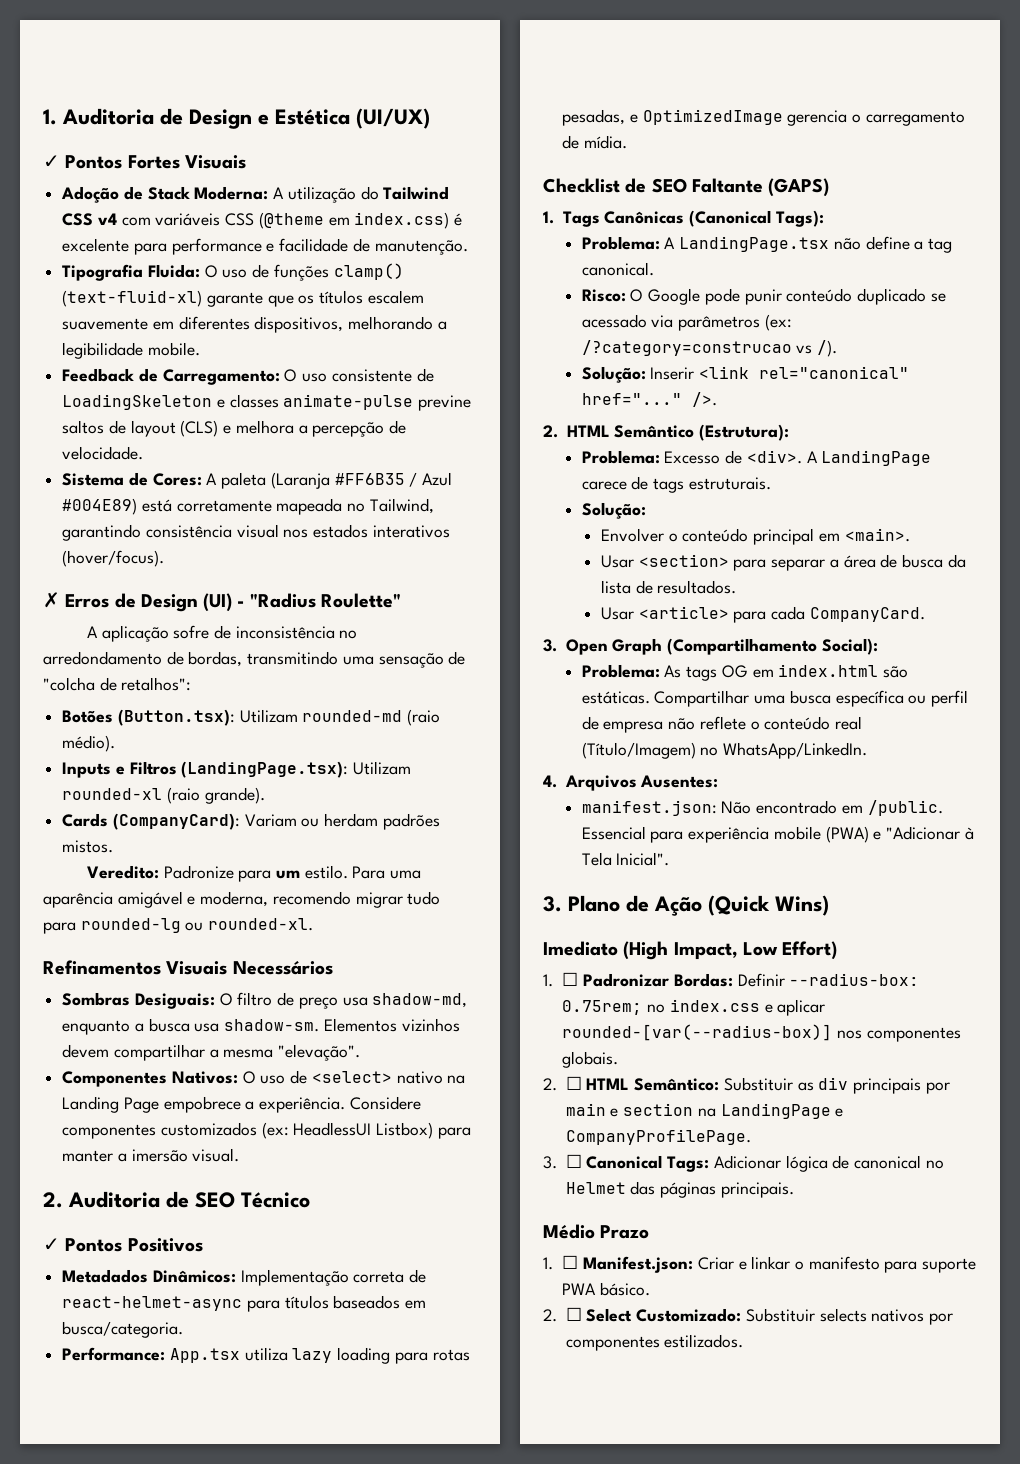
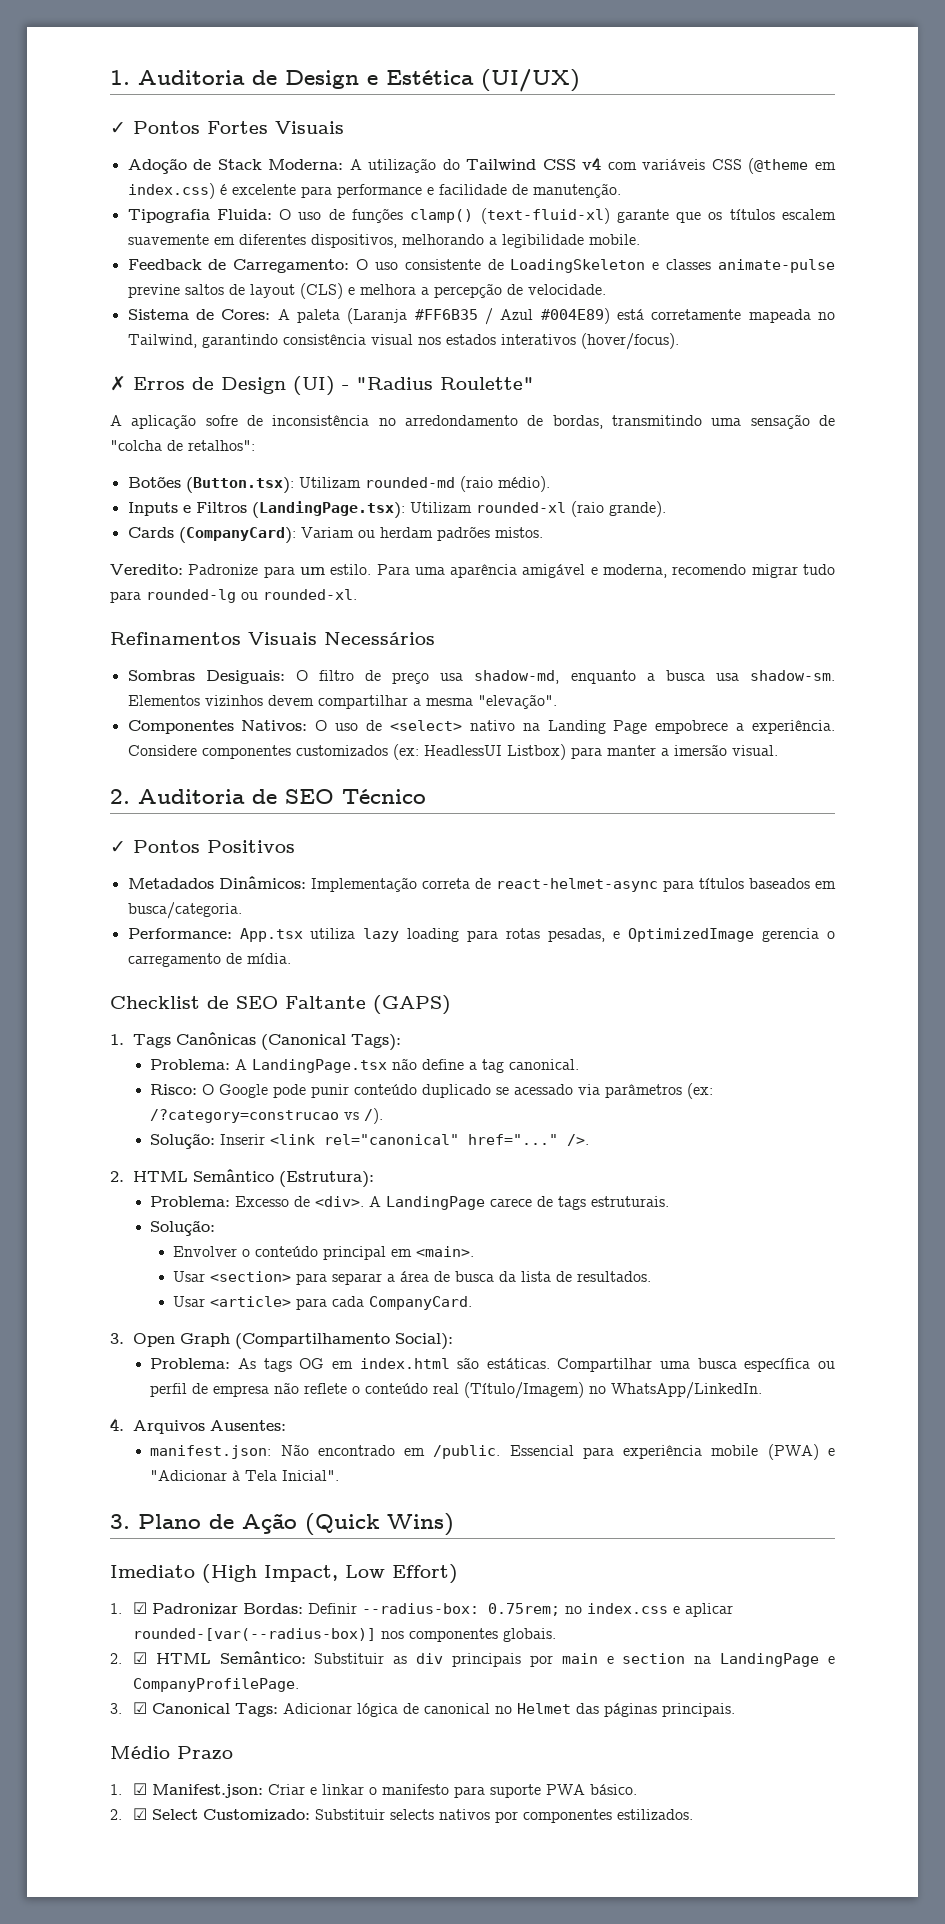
- 1. ☐ Padronizar Bordas: Definir --radius-box: 0.75rem; no index.css e aplicar rounded-[var(--radius-box)] nos componentes globais.
+ 1. ☑ Padronizar Bordas: Definir --radius-box: 0.75rem; no index.css e aplicar rounded-[var(--radius-box)] nos componentes globais.
- 2. ☐ HTML Semântico: Substituir as div principais por main e section na LandingPage e CompanyProfilePage.
+ 2. ☑ HTML Semântico: Substituir as div principais por main e section na LandingPage e CompanyProfilePage.
- 3. ☐ Canonical Tags: Adicionar lógica de canonical no Helmet das páginas principais.
+ 3. ☑ Canonical Tags: Adicionar lógica de canonical no Helmet das páginas principais.
- 1. ☐ Manifest.json: Criar e linkar o manifesto para suporte PWA básico.
+ 1. ☑ Manifest.json: Criar e linkar o manifesto para suporte PWA básico.
- 2. ☐ Select Customizado: Substituir selects nativos por componentes estilizados.
+ 2. ☑ Select Customizado: Substituir selects nativos por componentes estilizados.

